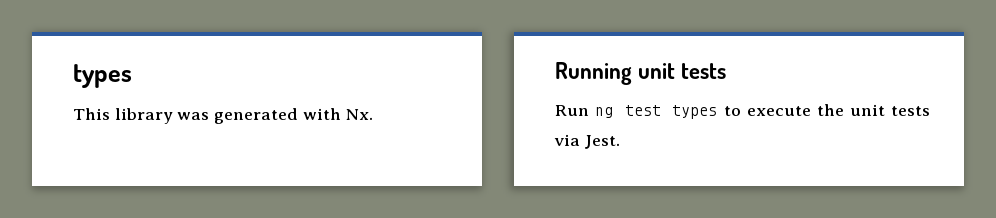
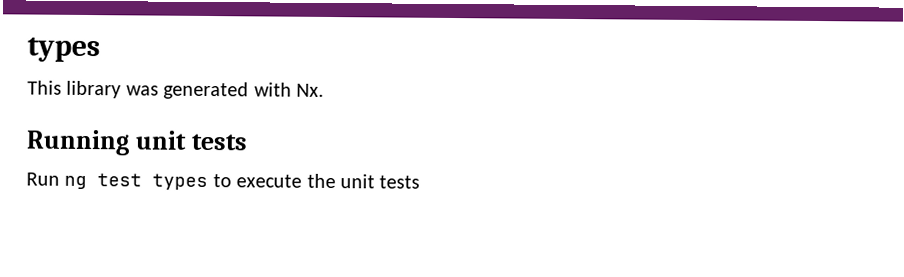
- Run ng test types to execute the unit tests via Jest.
+ Run ng test types to execute the unit tests

